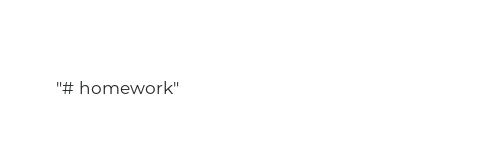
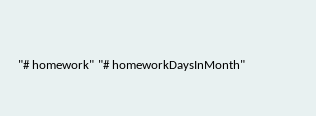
- "# homework"
+ "# homework" "# homeworkDaysInMonth"

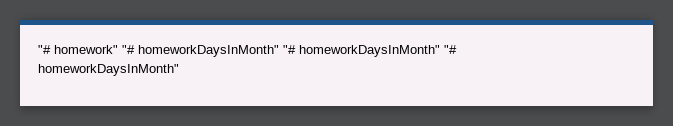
- "# homework" "# homeworkDaysInMonth"
+ "# homework" "# homeworkDaysInMonth" "# homeworkDaysInMonth" "# homeworkDaysInMonth"

